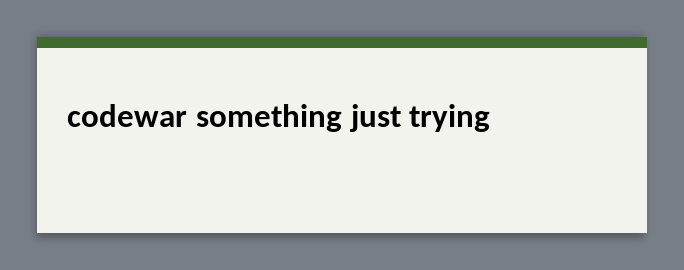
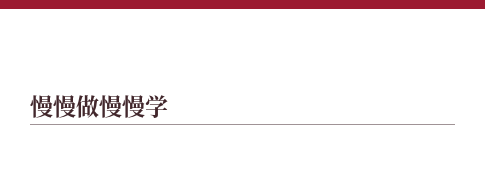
- codewar something just trying
+ 慢慢做慢慢学

